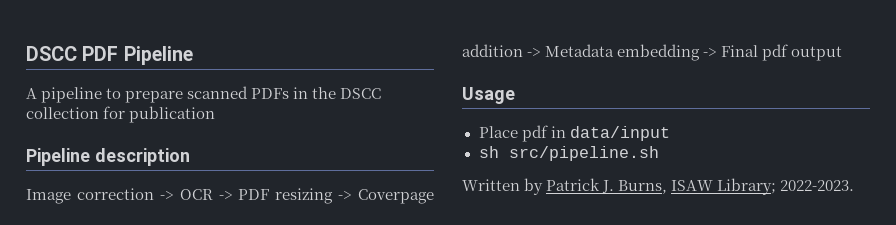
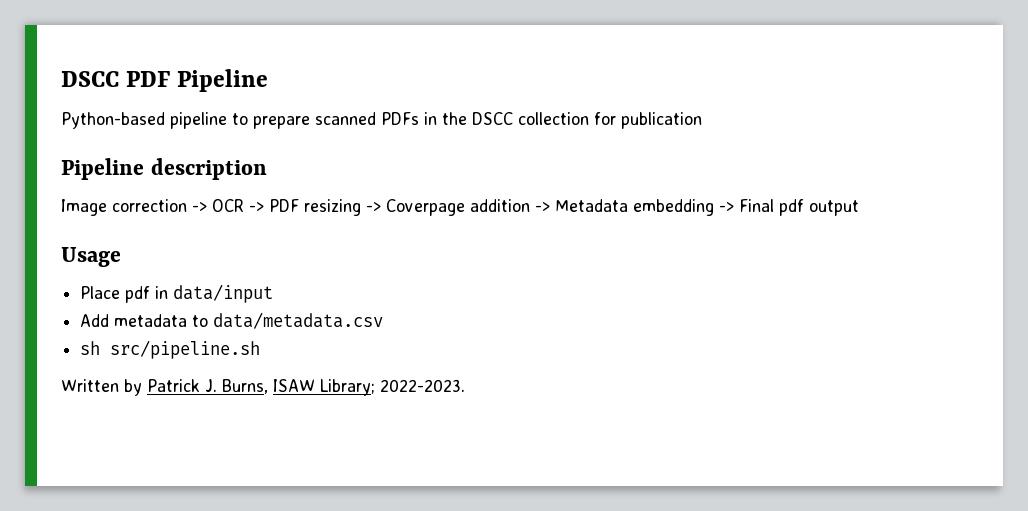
- A pipeline to prepare scanned PDFs in the DSCC collection for publication
+ Python-based pipeline to prepare scanned PDFs in the DSCC collection for publication
+ Add metadata to data/metadata.csv

